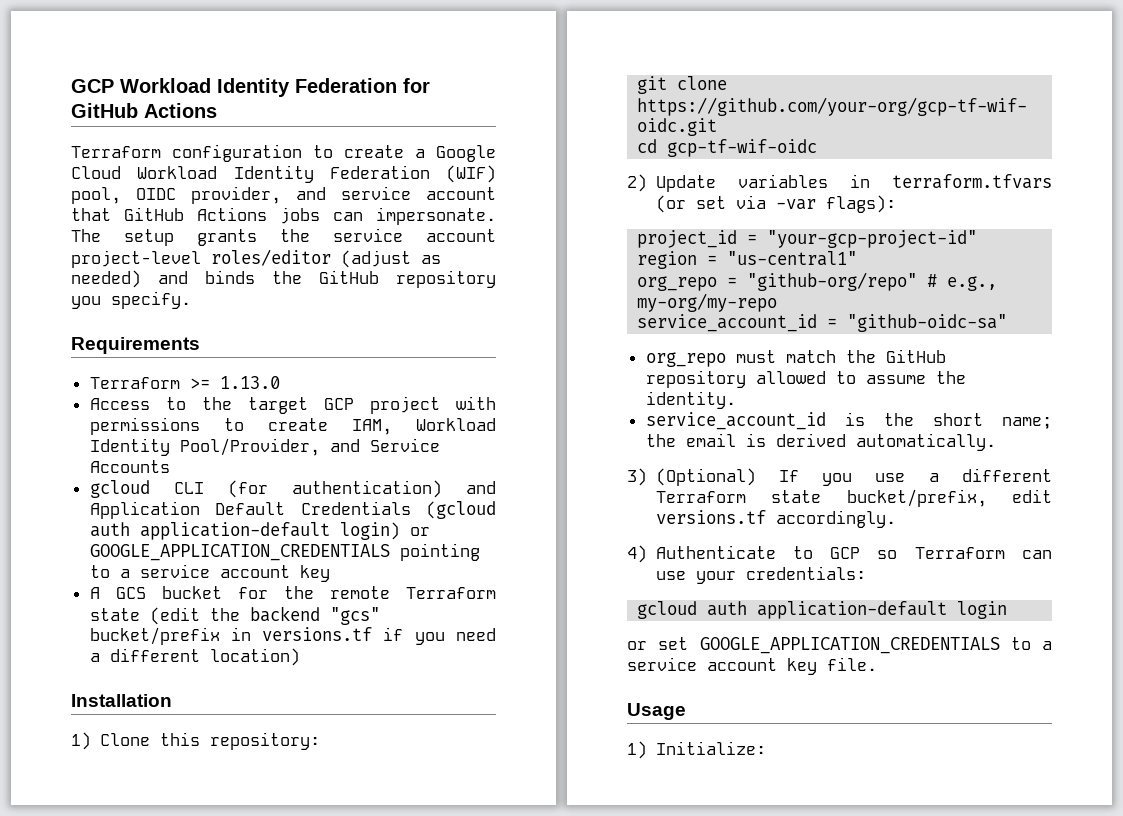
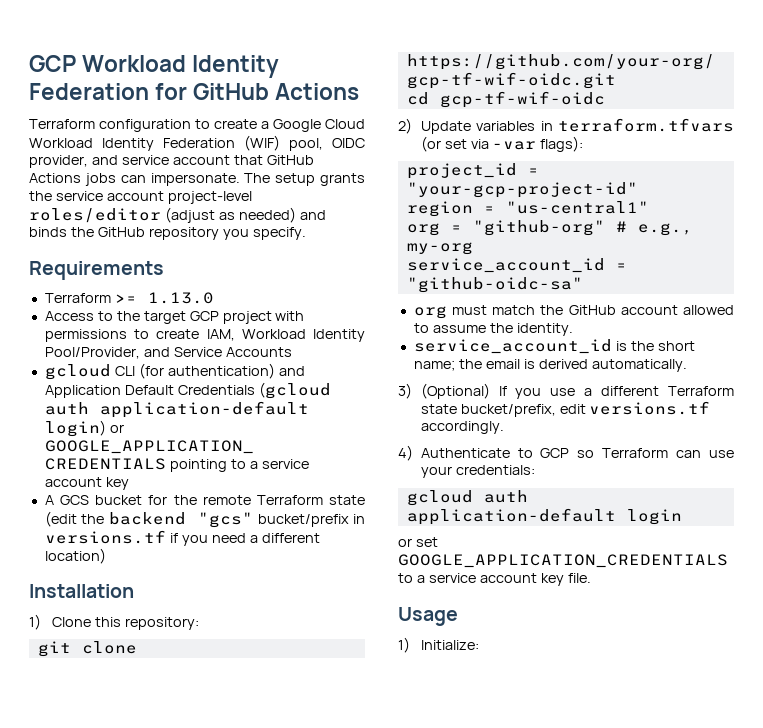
- org_repo = "github-org/repo" # e.g., my-org/my-repo
+ org = "github-org" # e.g., my-org
- org_repo must match the GitHub repository allowed to assume the identity.
+ org must match the GitHub account allowed to assume the identity.

